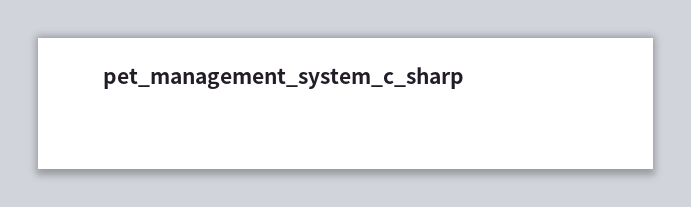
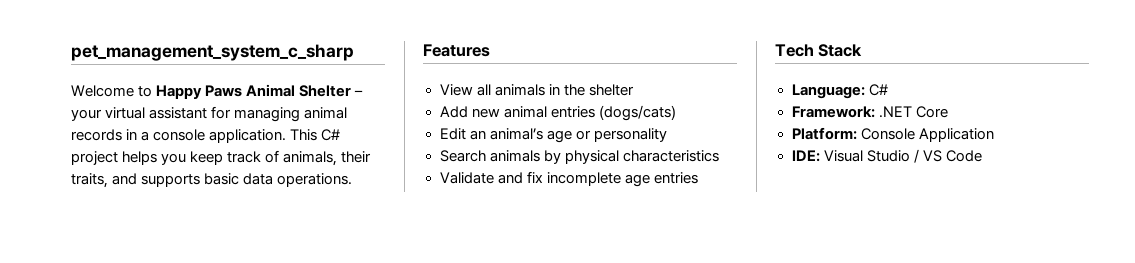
+ Welcome to Happy Paws Animal Shelter – your virtual assistant for managing animal records in a console application. This C# project helps you keep track of animals, their traits, and supports basic data operations.
+ Features
+ View all animals in the shelter
+ Add new animal entries (dogs/cats)
+ Edit an animal’s age or personality
+ Search animals by physical characteristics
+ Validate and fix incomplete age entries
+ Tech Stack
+ Language: C#
+ Framework: .NET Core
+ Platform: Console Application
+ IDE: Visual Studio / VS Code

